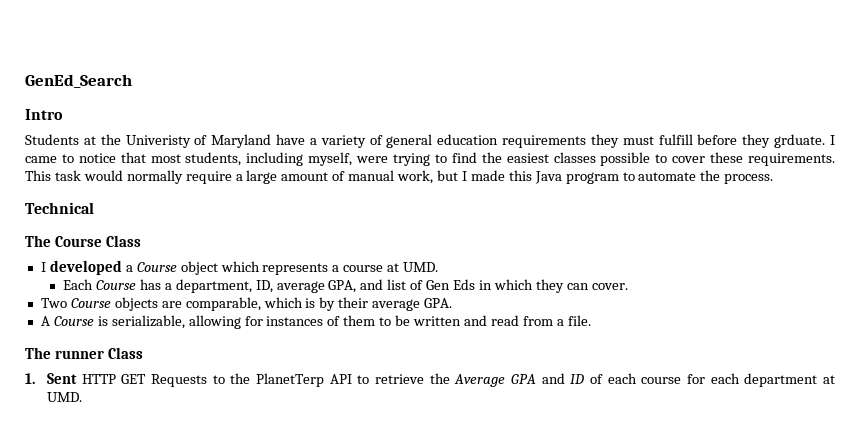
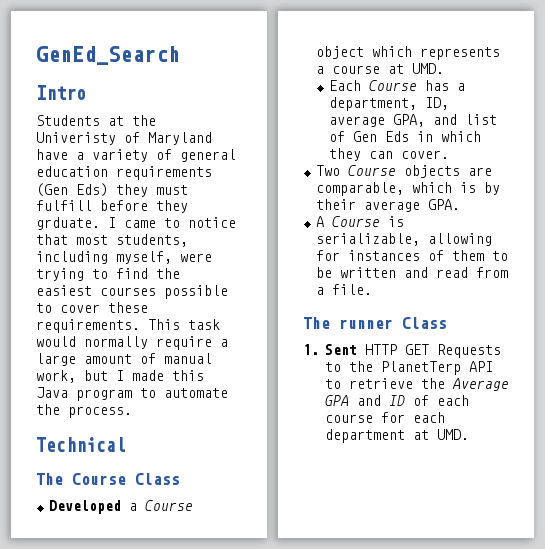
- Students at the Univeristy of Maryland have a variety of general education requirements they must fulfill before they grduate.
+ Students at the Univeristy of Maryland have a variety of general education requirements (Gen Eds) they must fulfill before they grduate.
- I came to notice that most students, including myself, were trying to find the easiest classes possible to cover these requirements.
+ I came to notice that most students, including myself, were trying to find the easiest courses possible to cover these requirements.
- I developed a Course object which represents a course at UMD.
+ Developed a Course object which represents a course at UMD.

